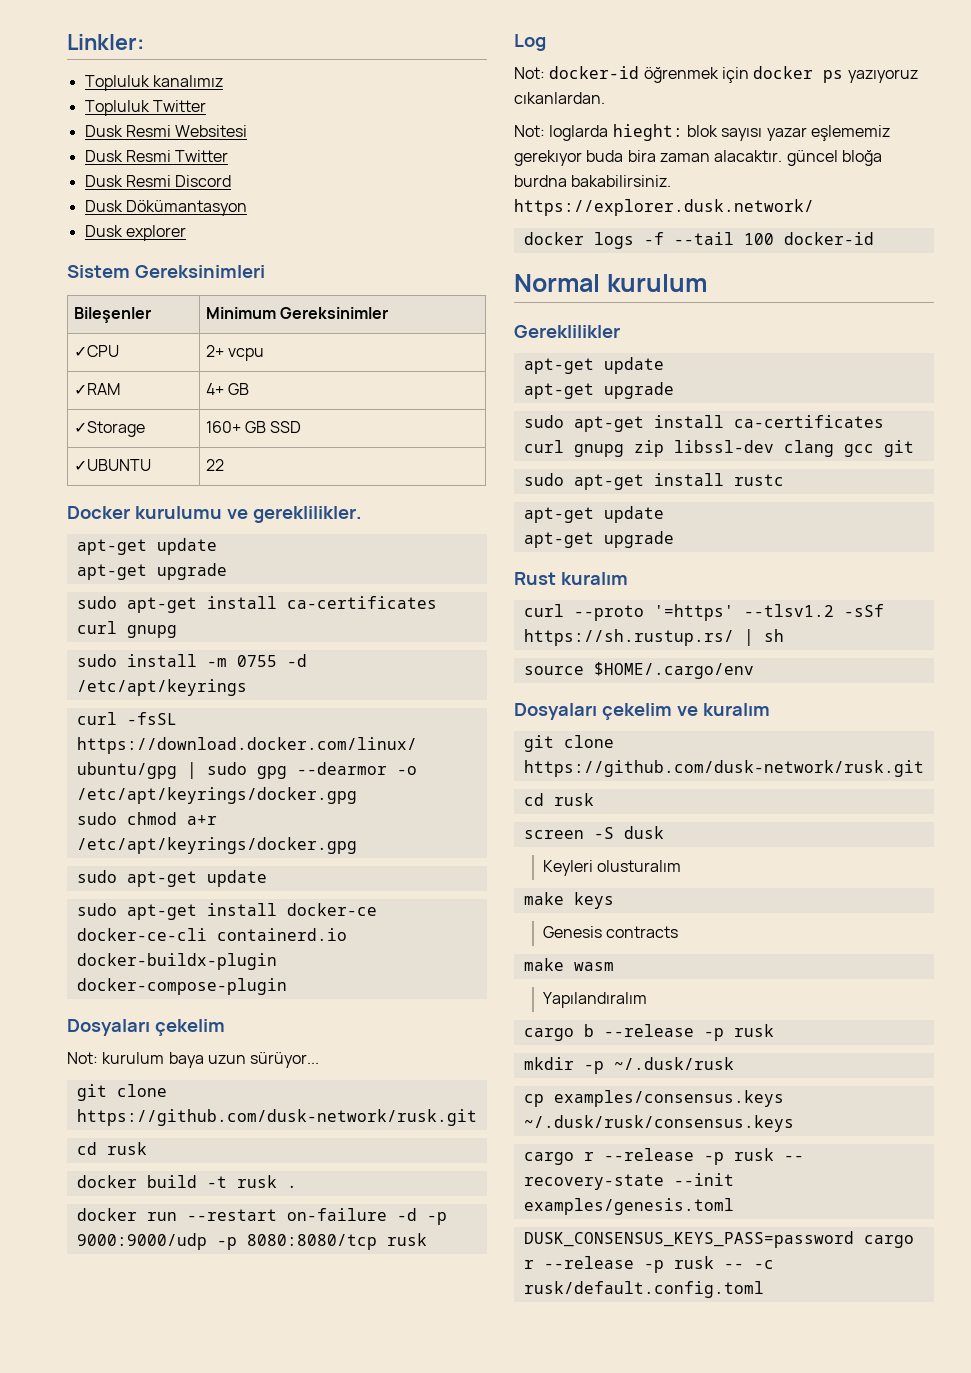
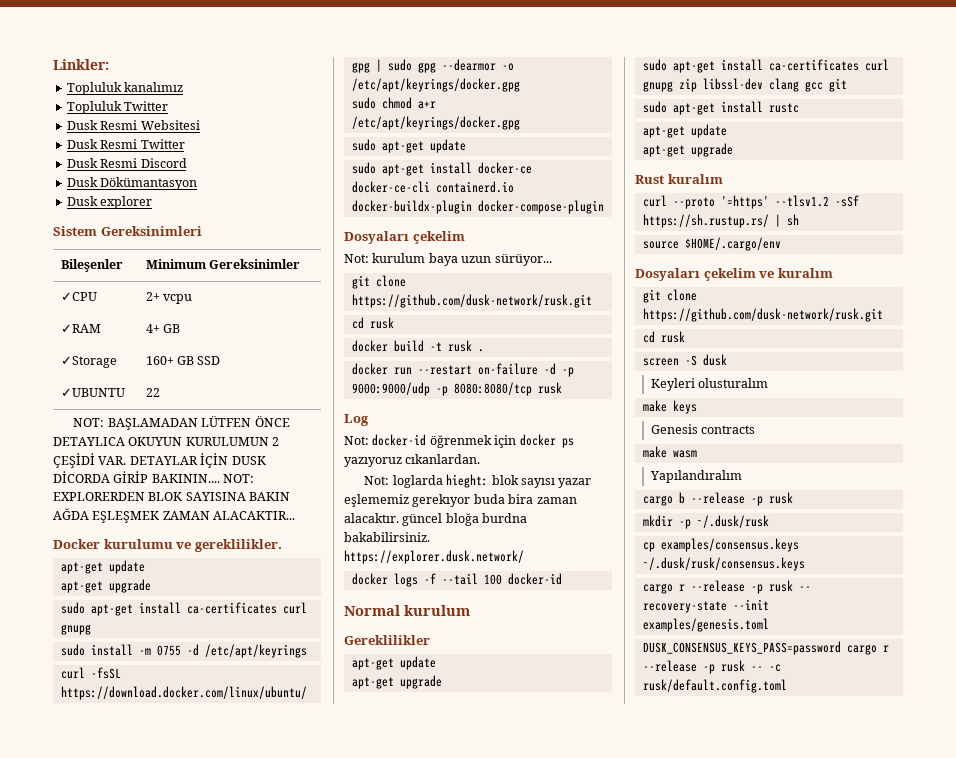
+ NOT: BAŞLAMADAN LÜTFEN ÖNCE DETAYLICA OKUYUN KURULUMUN 2 ÇEŞİDİ VAR. DETAYLAR İÇİN DUSK DİCORDA GİRİP BAKININ.... NOT: EXPLORERDEN BLOK SAYISINA BAKIN AĞDA EŞLEŞMEK ZAMAN ALACAKTIR...

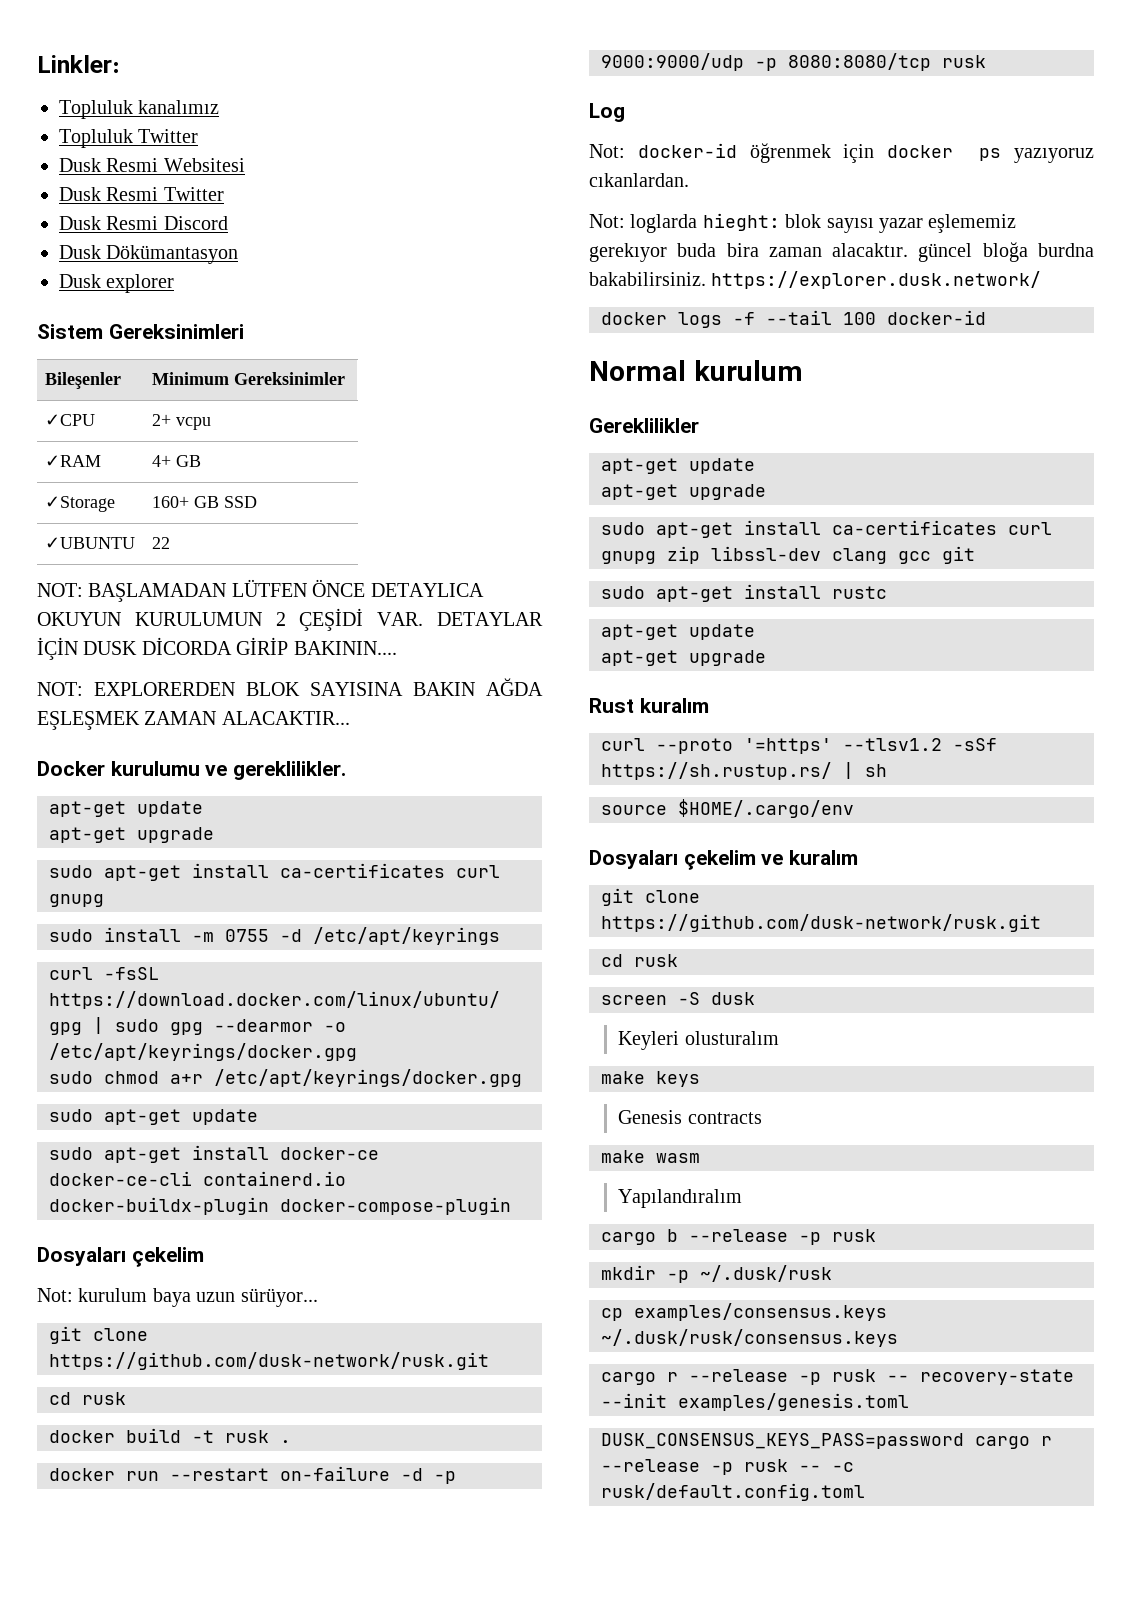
- NOT: BAŞLAMADAN LÜTFEN ÖNCE DETAYLICA OKUYUN KURULUMUN 2 ÇEŞİDİ VAR. DETAYLAR İÇİN DUSK DİCORDA GİRİP BAKININ.... NOT: EXPLORERDEN BLOK SAYISINA BAKIN AĞDA EŞLEŞMEK ZAMAN ALACAKTIR...
+ NOT: BAŞLAMADAN LÜTFEN ÖNCE DETAYLICA OKUYUN KURULUMUN 2 ÇEŞİDİ VAR. DETAYLAR İÇİN DUSK DİCORDA GİRİP BAKININ....
+ NOT: EXPLORERDEN BLOK SAYISINA BAKIN AĞDA EŞLEŞMEK ZAMAN ALACAKTIR...

